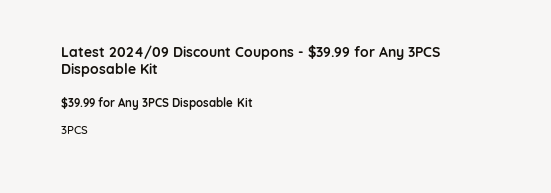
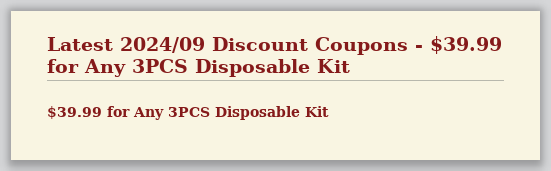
  Latest 2024/09 Discount Coupons - $39.99 for Any 3PCS Disposable Kit
  $39.99 for Any 3PCS Disposable Kit
- 3PCS

